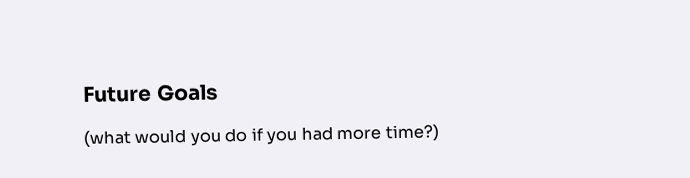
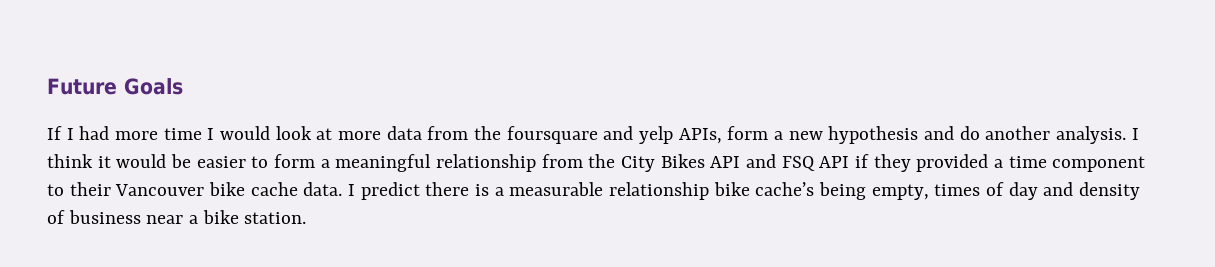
- (what would you do if you had more time?)
+ If I had more time I would look at more data from the foursquare and yelp APIs, form a new hypothesis and do another analysis. I think it would be easier to form a meaningful relationship from the City Bikes API and FSQ API if they provided a time component to their Vancouver bike cache data. I predict there is a measurable relationship bike cache’s being empty, times of day and density of business near a bike station.

